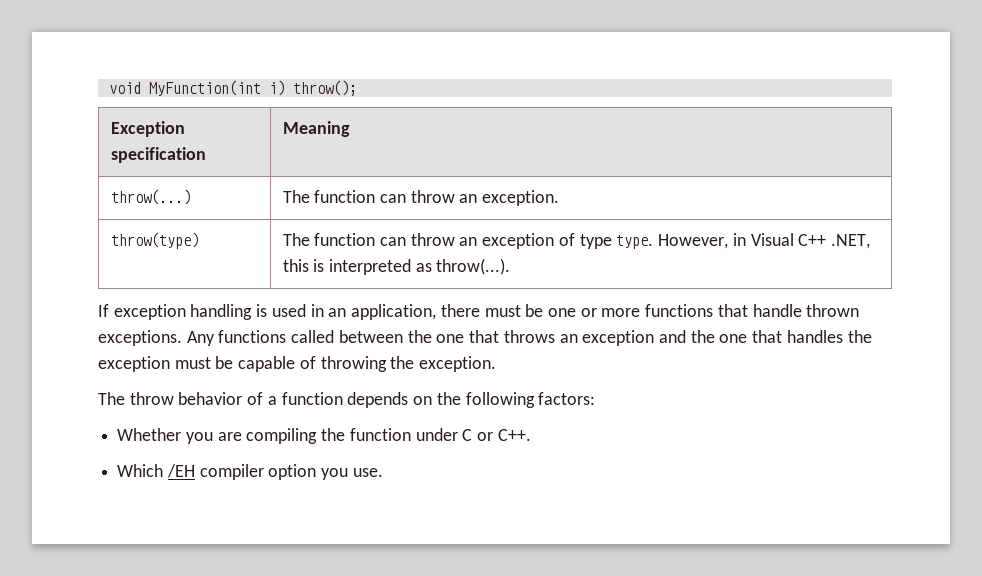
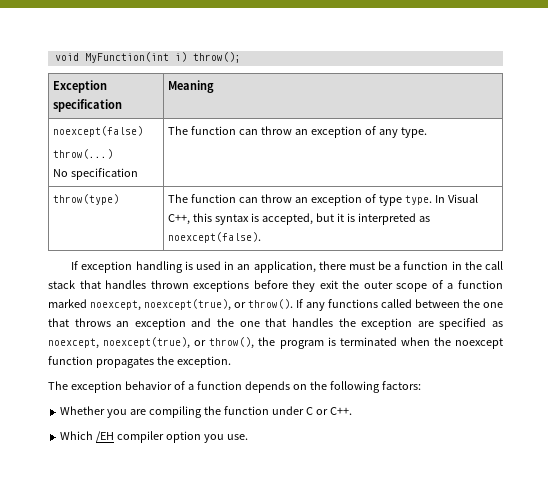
- throw(...) | The function can throw an exception.
+ noexcept(false)
+ throw(...)
+ No specification | The function can throw an exception of any type.
- throw(type) | The function can throw an exception of type type. However, in Visual C++ .NET, this is interpreted as throw(...).
+ throw(type) | The function can throw an exception of type type. In Visual C++, this syntax is accepted, but it is interpreted as noexcept(false).
- If exception handling is used in an application, there must be one or more functions that handle thrown exceptions. Any functions called between the one that throws an exception and the one that handles the exception must be capable of throwing the exception.
+ If exception handling is used in an application, there must be a function in the call stack that handles thrown exceptions before they exit the outer scope of a function marked noexcept, noexcept(true), or throw(). If any functions called between the one that throws an exception and the one that handles the exception are specified as noexcept, noexcept(true), or throw(), the program is terminated when the noexcept function propagates the exception.
- The throw behavior of a function depends on the following factors:
+ The exception behavior of a function depends on the following factors:

